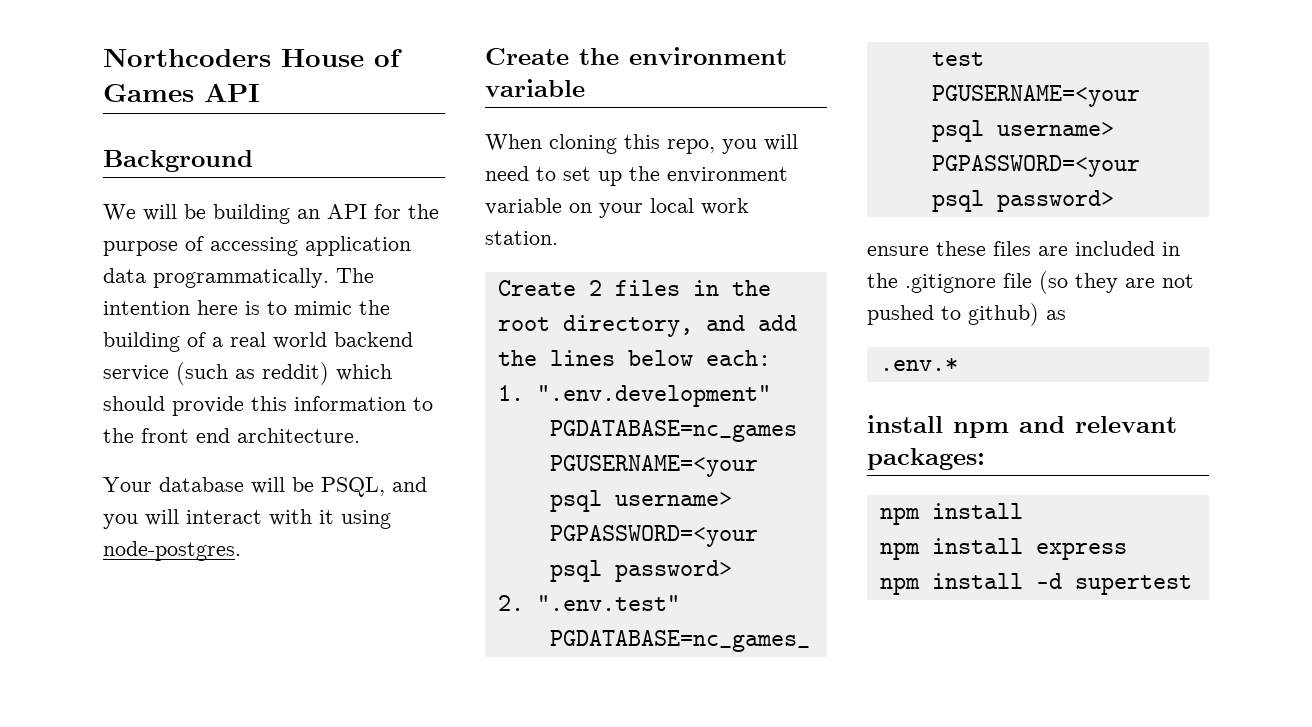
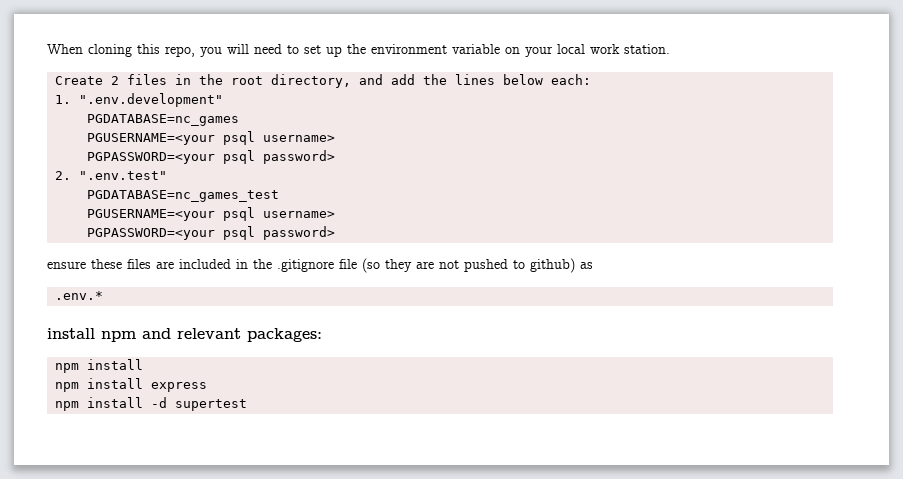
- Northcoders House of Games API
- Background
- We will be building an API for the purpose of accessing application data programmatically. The intention here is to mimic the building of a real world backend service (such as reddit) which should provide this information to the front end architecture.
- Your database will be PSQL, and you will interact with it using node-postgres.
- Create the environment variable

